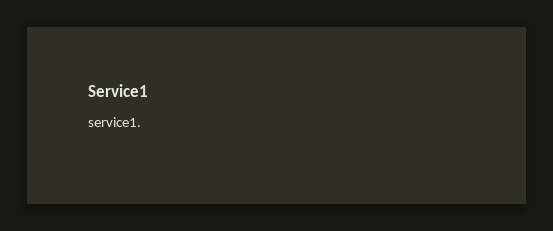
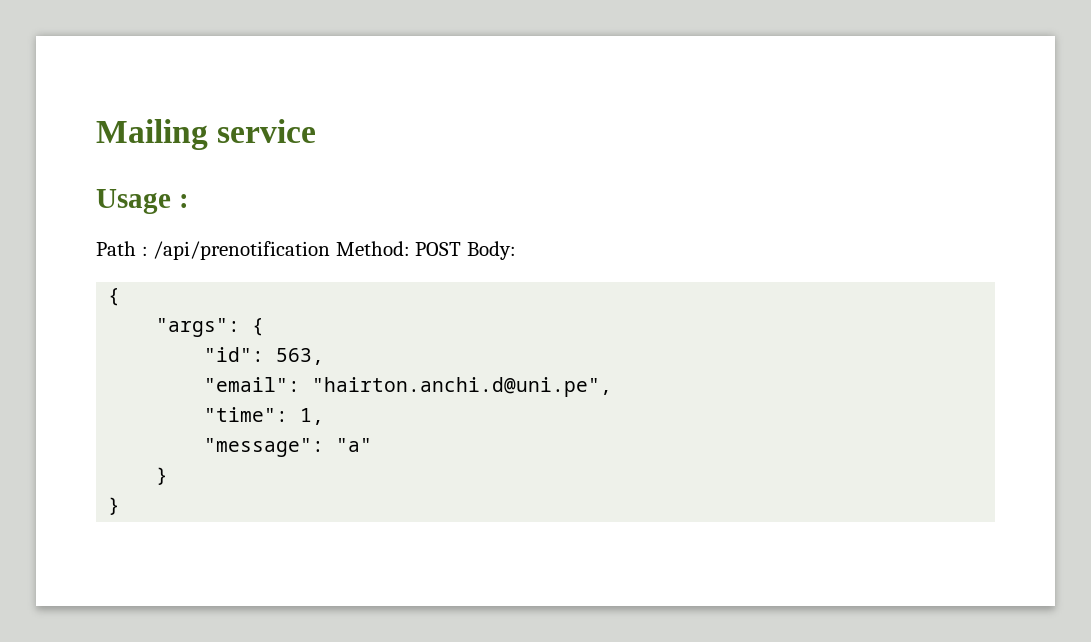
- Service1
- service1.
+ Mailing service
+ Usage :
+ Path : /api/prenotification Method: POST Body:
+ {
+ "args": {
+ "id": 563,
+ "email": "hairton.anchi.d@uni.pe",
+ "time": 1,
+ "message": "a"
+ }
+ }

